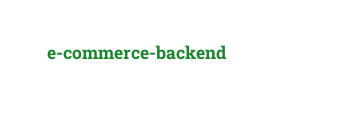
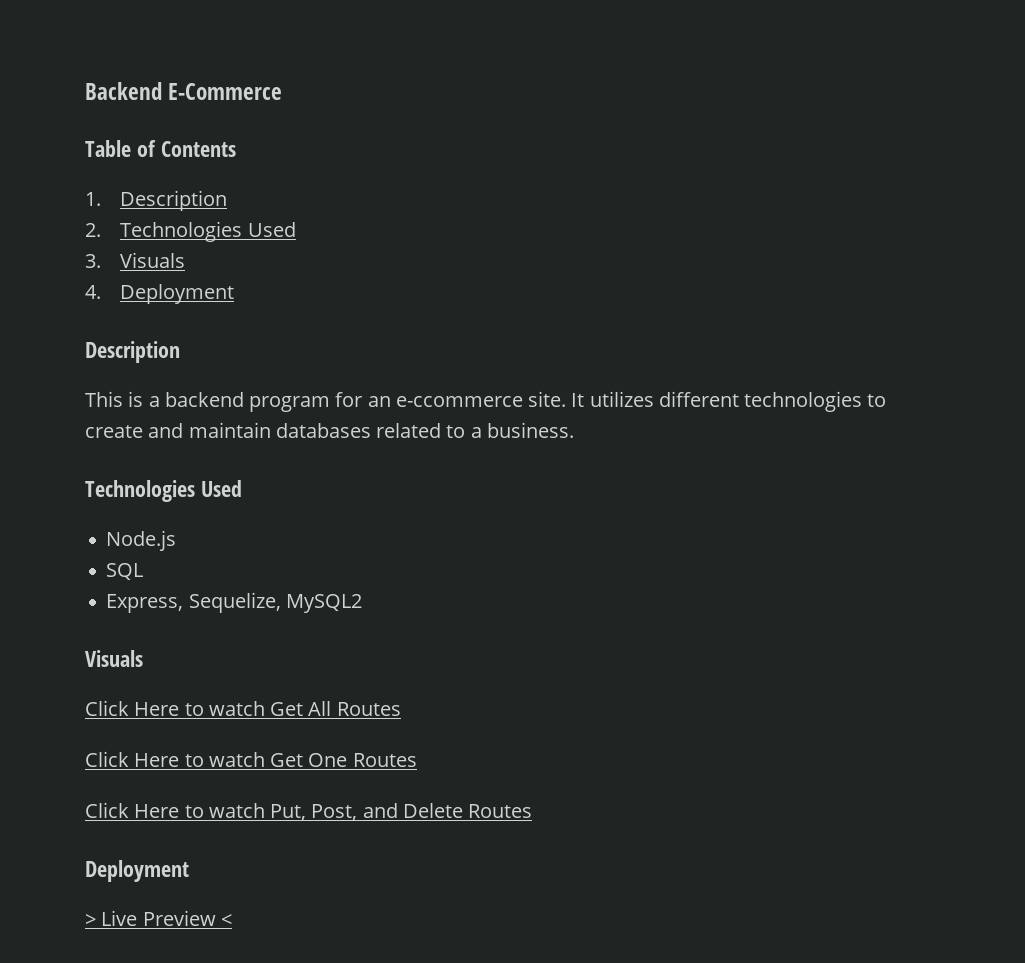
- e-commerce-backend
+ Backend E-Commerce
+ Table of Contents
+ 1. Description
+ 2. Technologies Used
+ 3. Visuals
+ 4. Deployment
+ Description
+ This is a backend program for an e-ccommerce site. It utilizes different technologies to create and maintain databases related to a business.
+ Technologies Used
+ Node.js
+ SQL
+ Express, Sequelize, MySQL2
+ Visuals
+ Click Here to watch Get All Routes
+ Click Here to watch Get One Routes
+ Click Here to watch Put, Post, and Delete Routes
+ Deployment
+ > Live Preview <

